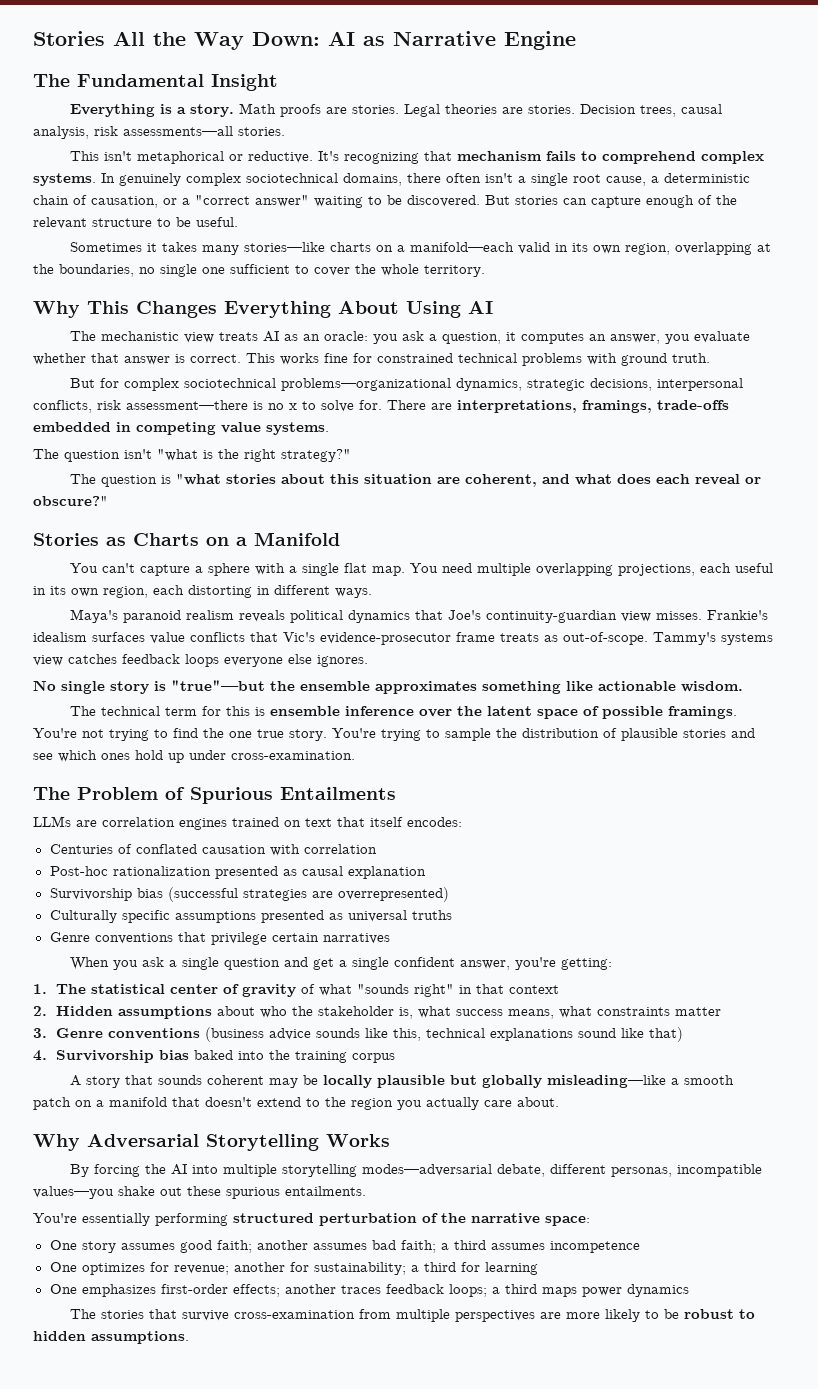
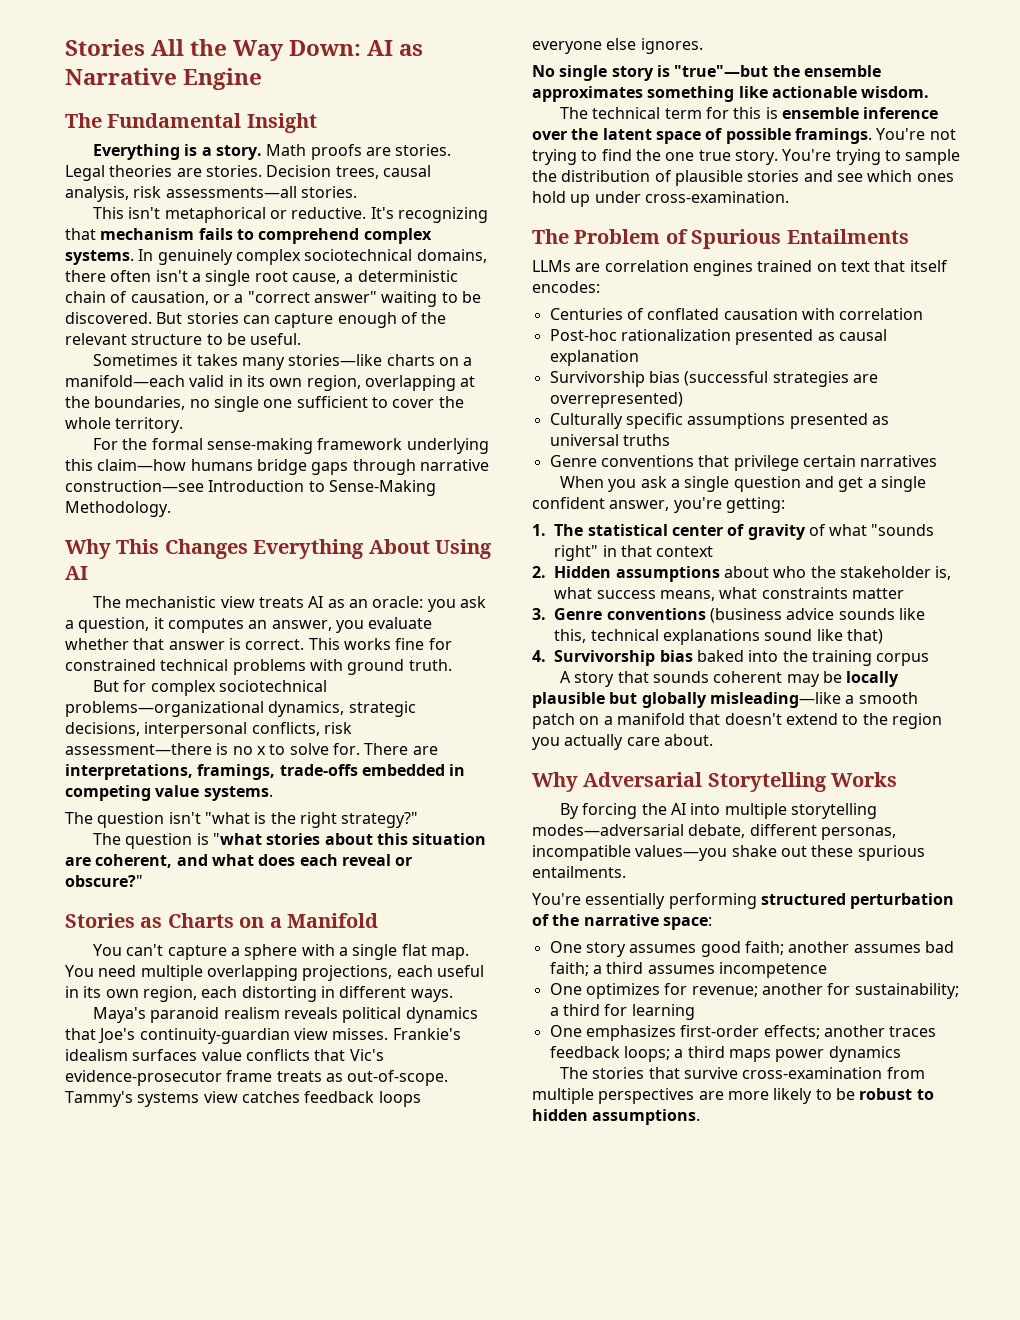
+ For the formal sense-making framework underlying this claim—how humans bridge gaps through narrative construction—see Introduction to Sense-Making Methodology.

